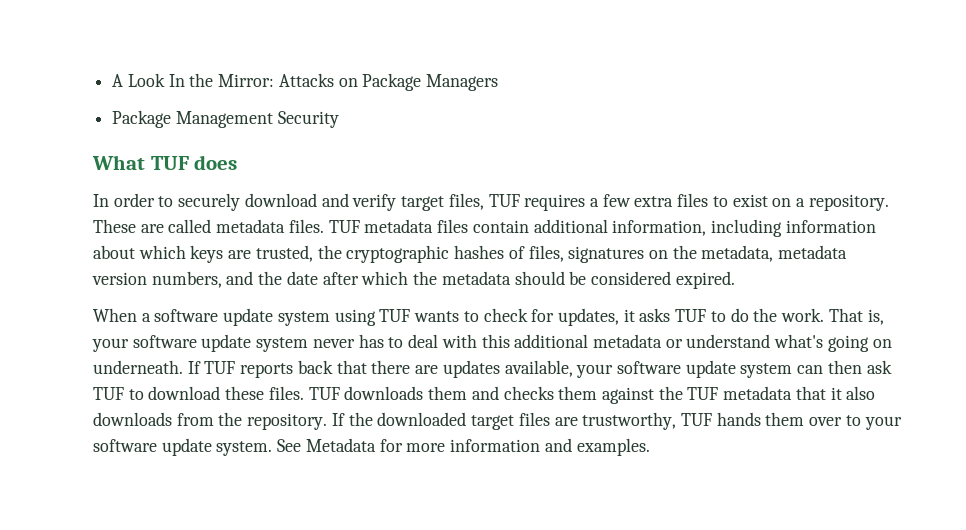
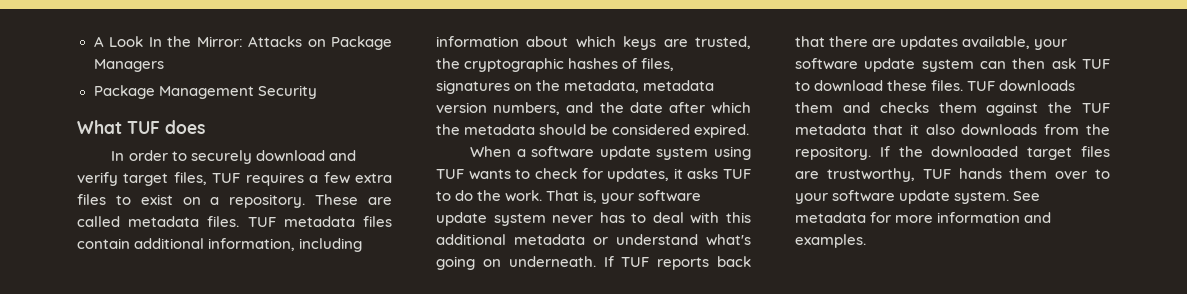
- See Metadata for more information and examples.
+ See metadata for more information and examples.

